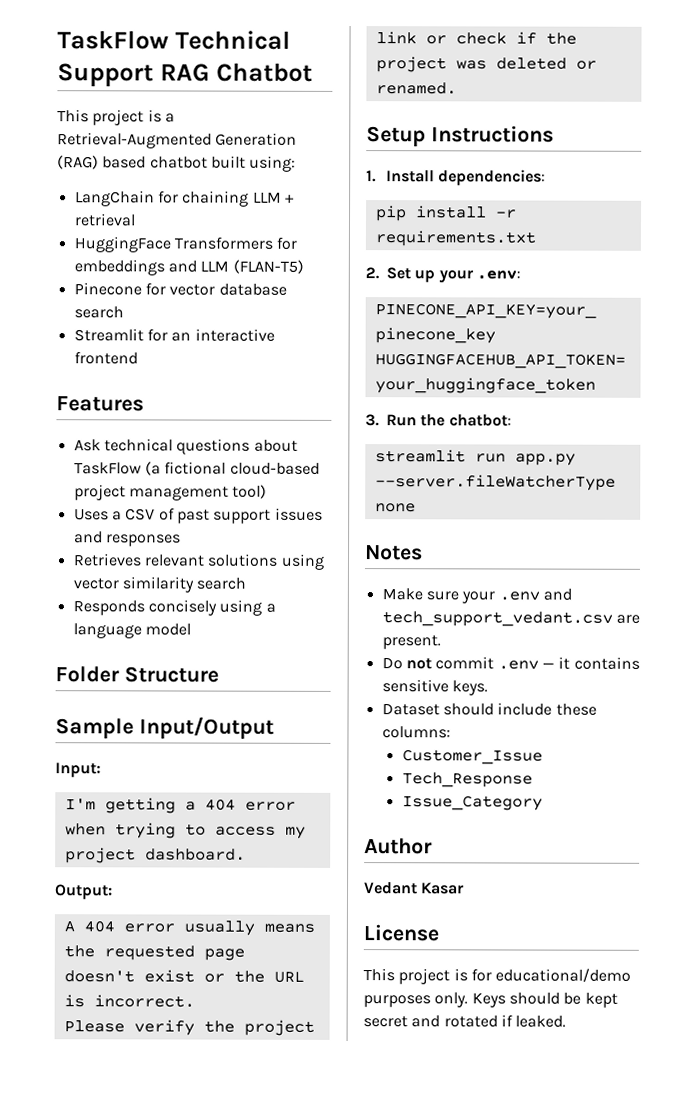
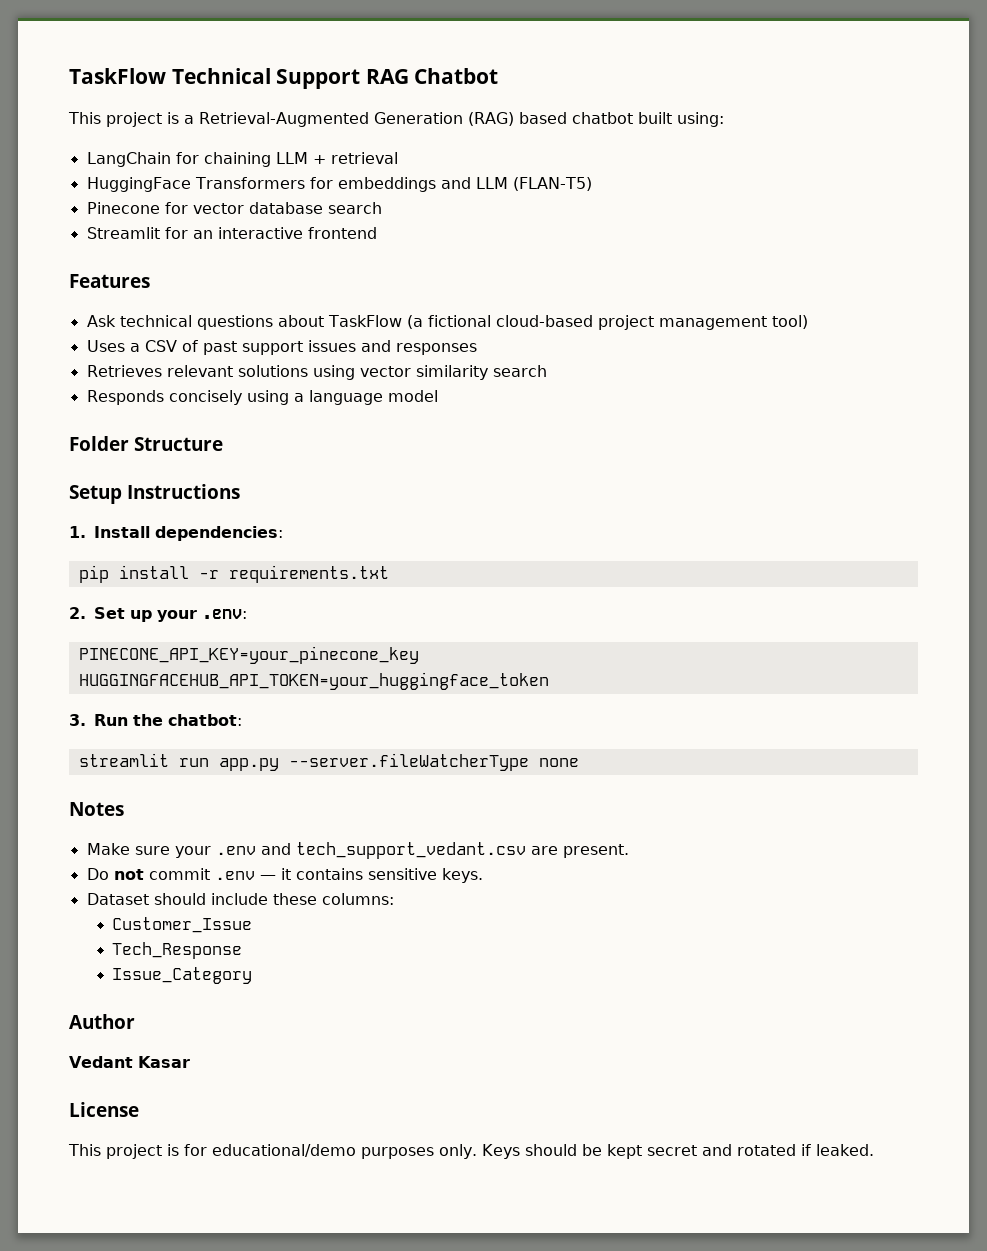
- Sample Input/Output
- Input:
- I'm getting a 404 error when trying to access my project dashboard.
- Output:
- A 404 error usually means the requested page doesn't exist or the URL is incorrect.
- Please verify the project link or check if the project was deleted or renamed.

